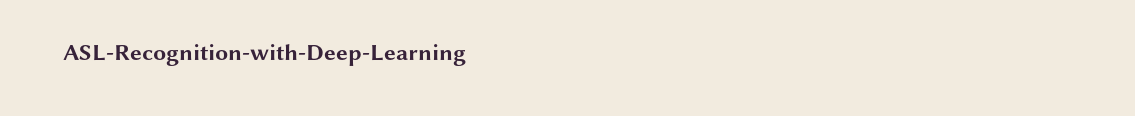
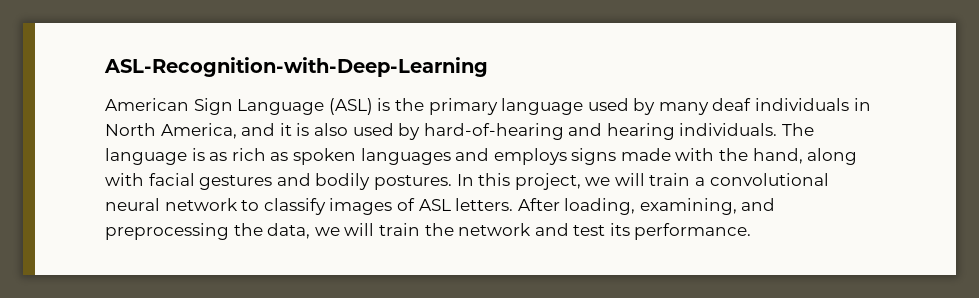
+ American Sign Language (ASL) is the primary language used by many deaf individuals in North America, and it is also used by hard-of-hearing and hearing individuals. The language is as rich as spoken languages and employs signs made with the hand, along with facial gestures and bodily postures. In this project, we will train a convolutional neural network to classify images of ASL letters. After loading, examining, and preprocessing the data, we will train the network and test its performance.

